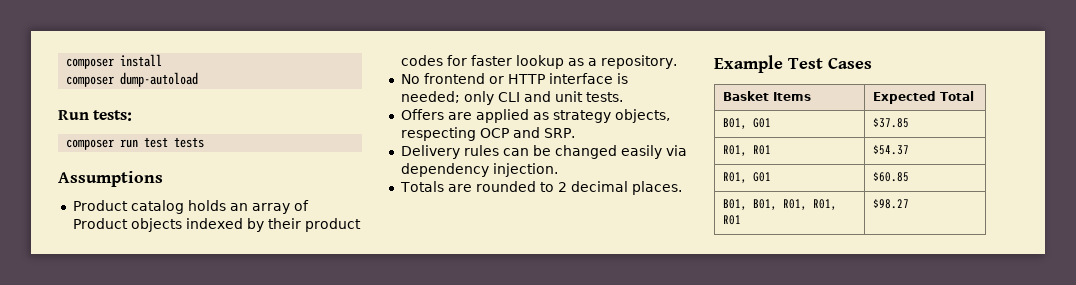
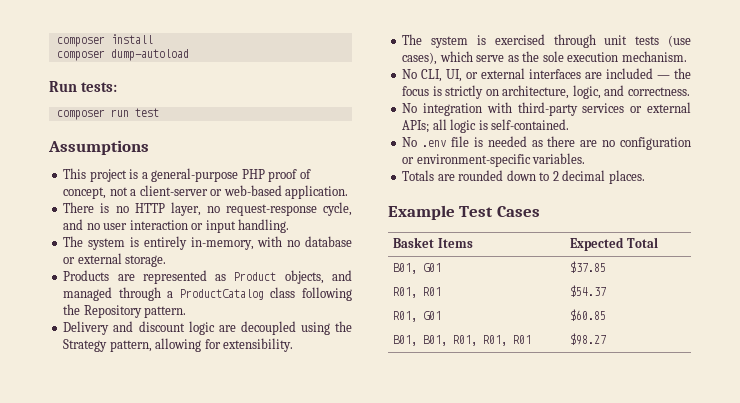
- composer run test tests
+ composer run test
- Product catalog holds an array of Product objects indexed by their product codes for faster lookup as a repository.
- No frontend or HTTP interface is needed; only CLI and unit tests.
- Offers are applied as strategy objects, respecting OCP and SRP.
- Delivery rules can be changed easily via dependency injection.
+ This project is a general-purpose PHP proof of concept, not a client-server or web-based application.
+ There is no HTTP layer, no request-response cycle, and no user interaction or input handling.
+ The system is entirely in-memory, with no database or external storage.
+ Products are represented as Product objects, and managed through a ProductCatalog class following the Repository pattern.
+ Delivery and discount logic are decoupled using the Strategy pattern, allowing for extensibility.
+ The system is exercised through unit tests (use cases), which serve as the sole execution mechanism.
+ No CLI, UI, or external interfaces are included — the focus is strictly on architecture, logic, and correctness.
+ No integration with third-party services or external APIs; all logic is self-contained.
+ No .env file is needed as there are no configuration or environment-specific variables.
- Totals are rounded to 2 decimal places.
+ Totals are rounded down to 2 decimal places.

